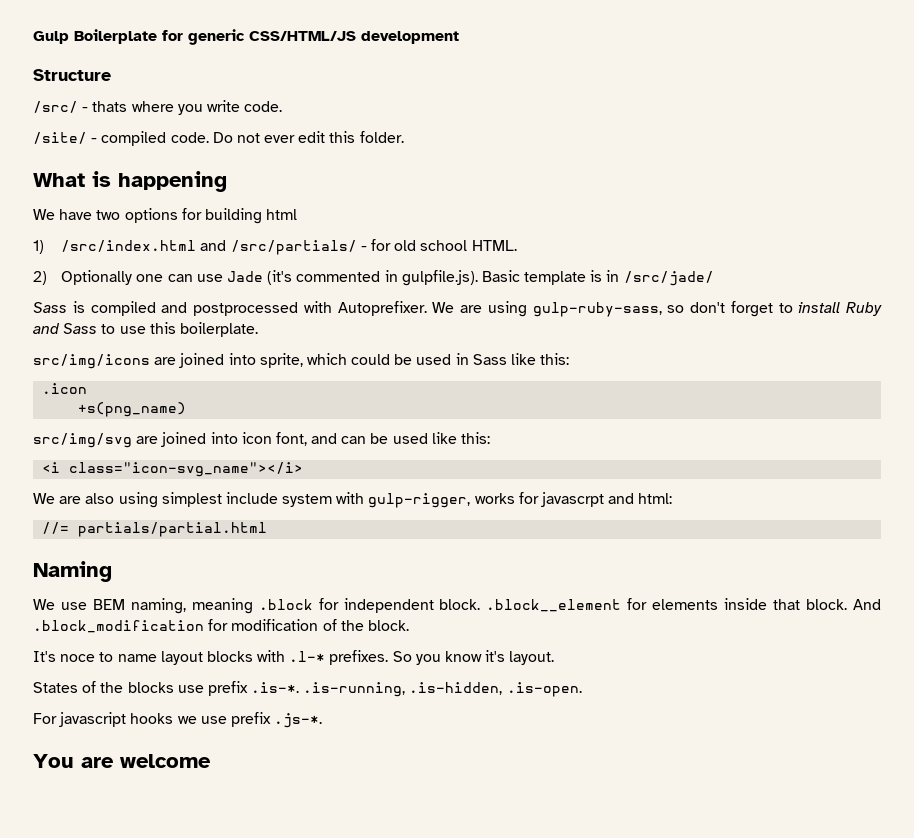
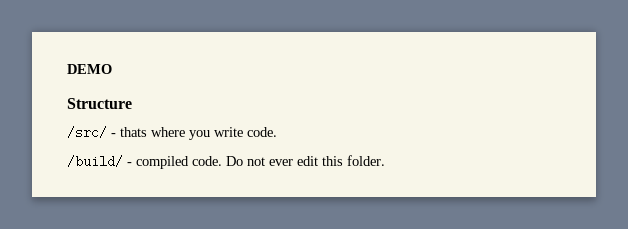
- Gulp Boilerplate for generic CSS/HTML/JS development
+ DEMO
- /site/ - compiled code.
+ /build/ - compiled code.
- What is happening
- We have two options for building html
- 1) /src/index.html and /src/partials/ - for old school HTML.
- 2) Optionally one can use Jade (it's commented in gulpfile.js). Basic template is in /src/jade/
- Sass is compiled and postprocessed with Autoprefixer. We are using gulp-ruby-sass, so don't forget to install Ruby and Sass to use this boilerplate.
- src/img/icons are joined into sprite, which could be used in Sass like this:
- .icon
- +s(png_name)
- src/img/svg are joined into icon font, and can be used like this:
- <i class="icon-svg_name"></i>
- We are also using simplest include system with gulp-rigger, works for javascrpt and html:
- //= partials/partial.html
- Naming
- We use BEM naming, meaning .block for independent block. .block__element for elements inside that block. And .block_modification for modification of the block.
- It's noce to name layout blocks with .l-* prefixes. So you know it's layout.
- States of the blocks use prefix .is-*. .is-running, .is-hidden, .is-open.
- For javascript hooks we use prefix .js-*.
- You are welcome

